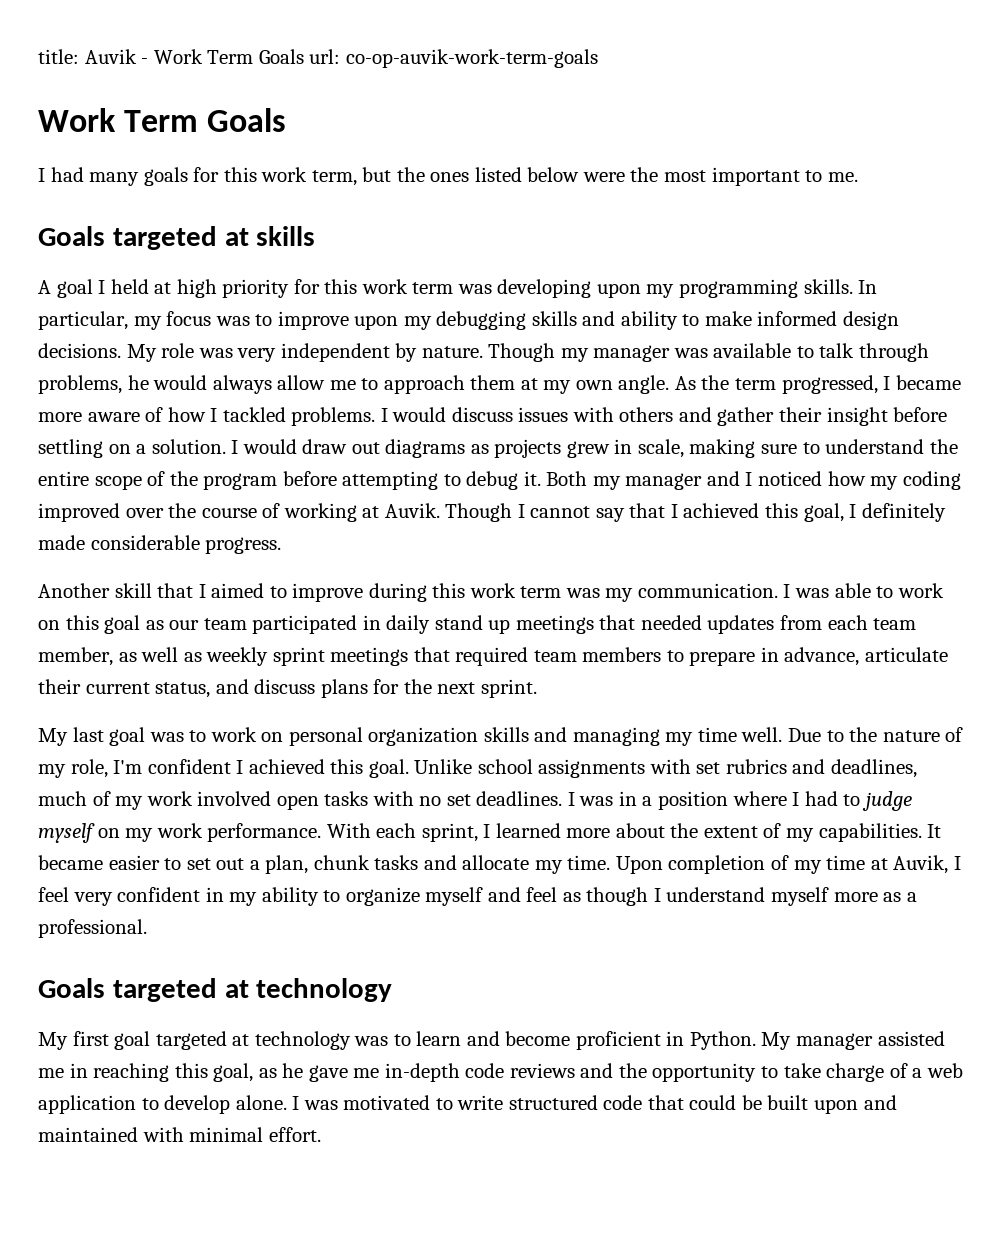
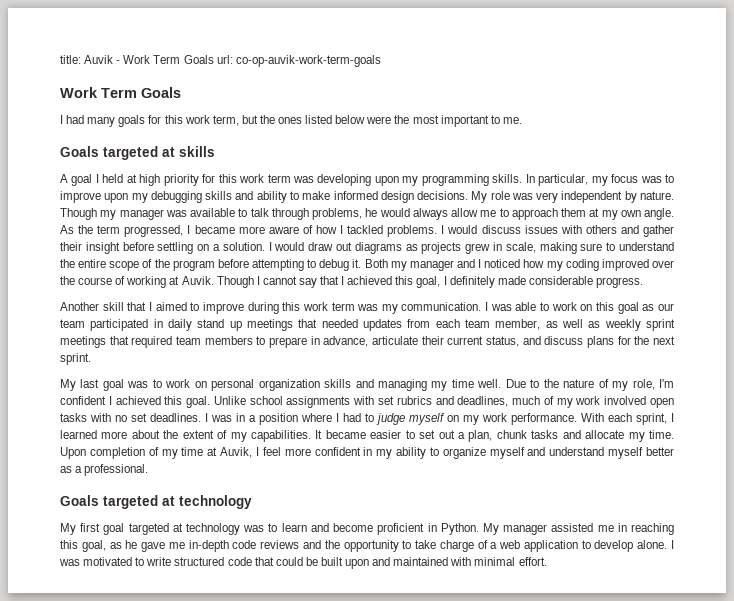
- Upon completion of my time at Auvik, I feel very confident in my ability to organize myself and feel as though I understand myself more as a professional.
+ Upon completion of my time at Auvik, I feel more confident in my ability to organize myself and understand myself better as a professional.

